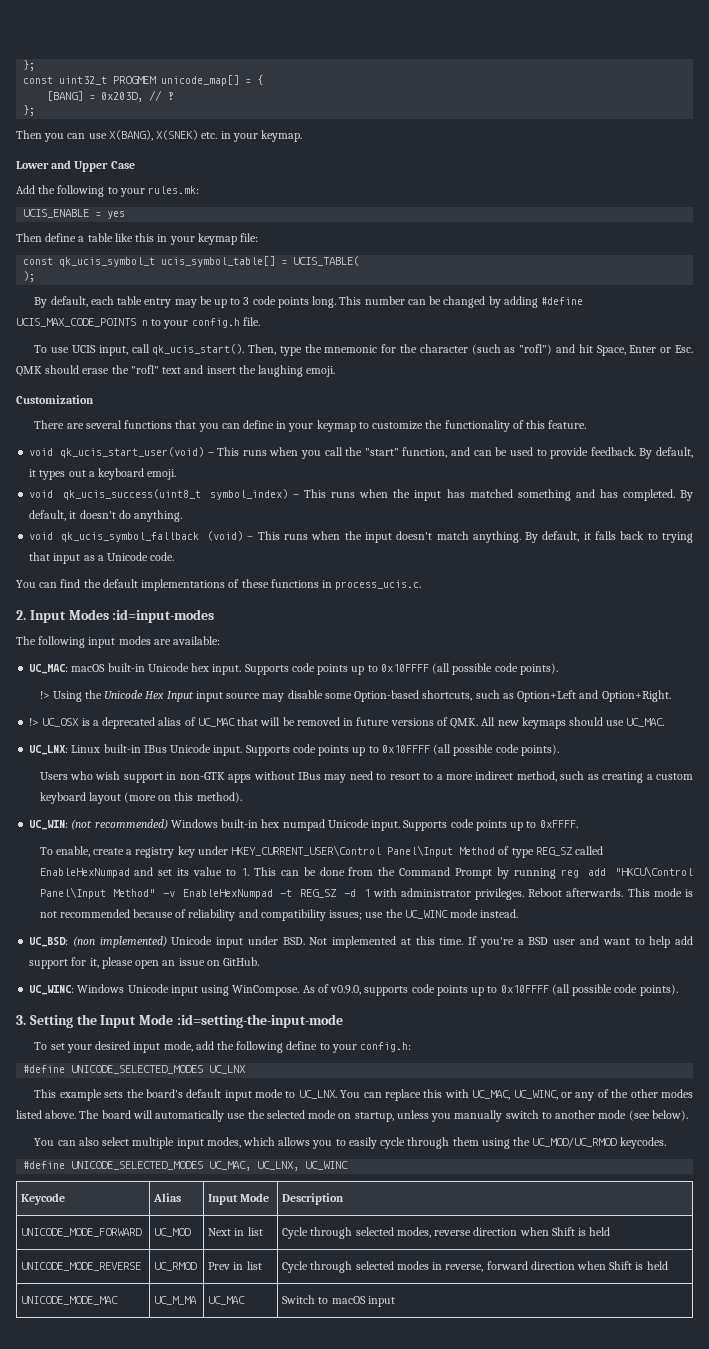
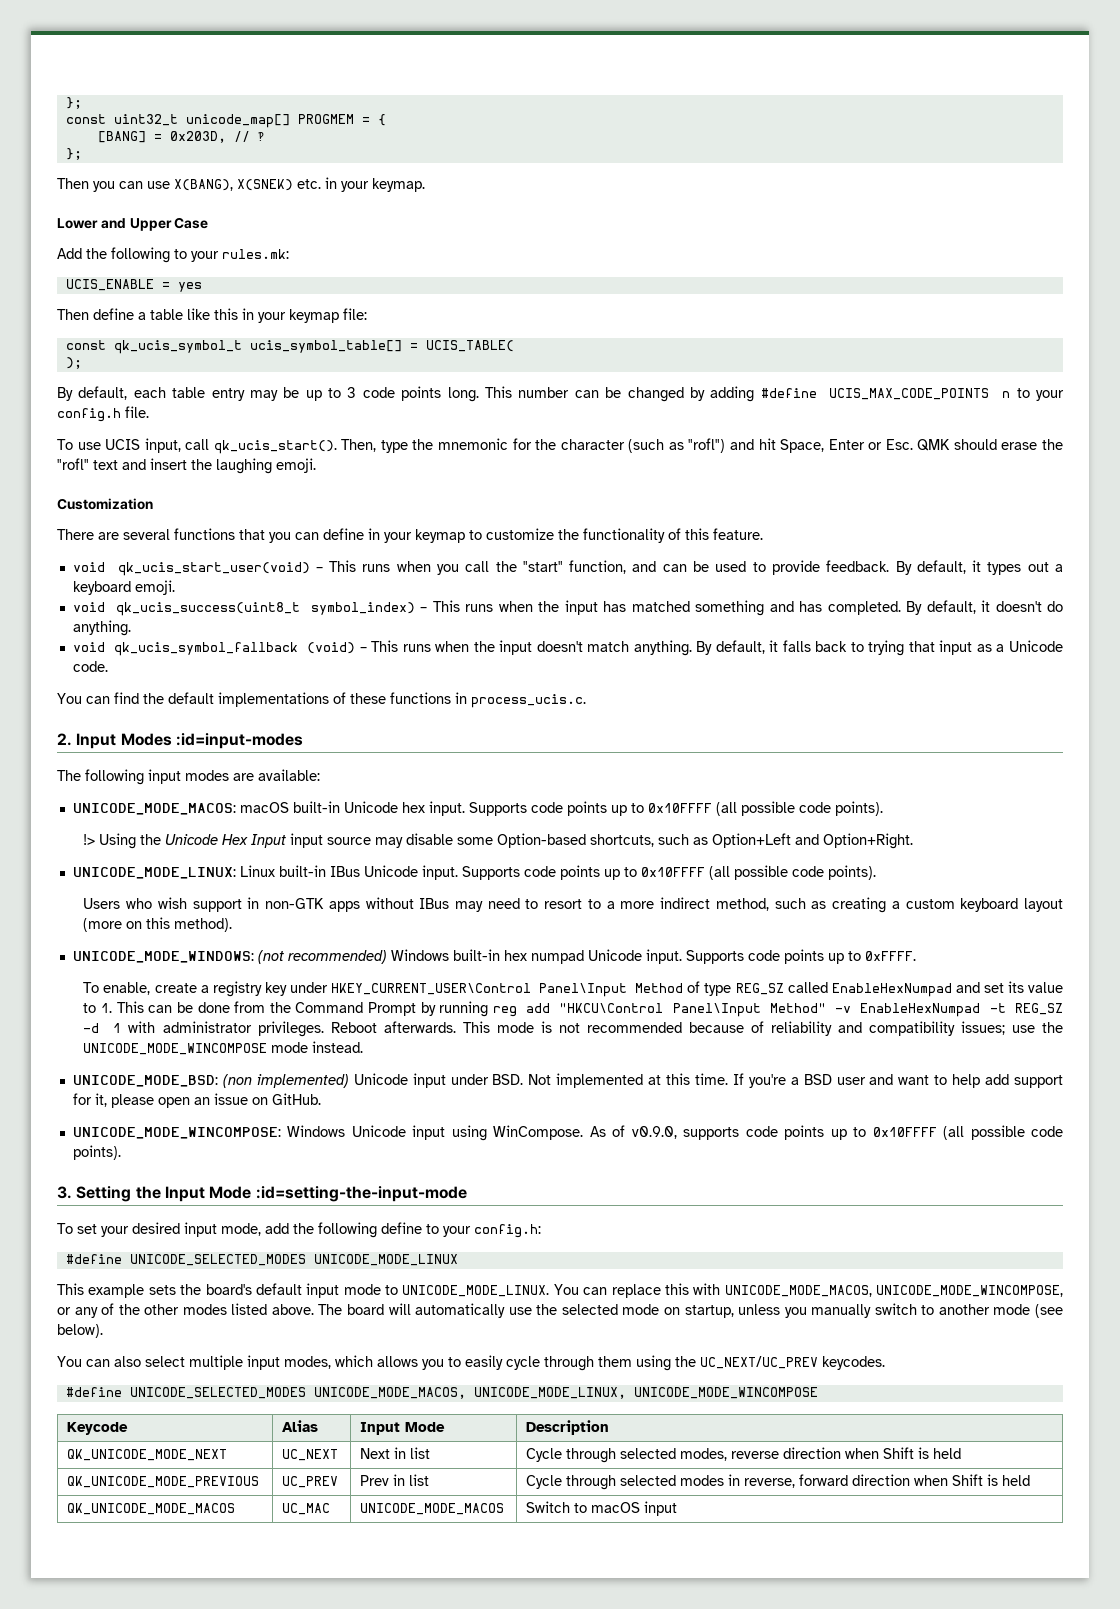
- const uint32_t PROGMEM unicode_map[] = {
+ const uint32_t unicode_map[] PROGMEM = {
- UC_MAC: macOS built-in Unicode hex input.
+ UNICODE_MODE_MACOS: macOS built-in Unicode hex input.
- !> UC_OSX is a deprecated alias of UC_MAC that will be removed in future versions of QMK. All new keymaps should use UC_MAC.
- UC_LNX: Linux built-in IBus Unicode input.
+ UNICODE_MODE_LINUX: Linux built-in IBus Unicode input.
- UC_WIN: (not recommended) Windows built-in hex numpad Unicode input.
+ UNICODE_MODE_WINDOWS: (not recommended) Windows built-in hex numpad Unicode input.
- This mode is not recommended because of reliability and compatibility issues; use the UC_WINC mode instead.
+ This mode is not recommended because of reliability and compatibility issues; use the UNICODE_MODE_WINCOMPOSE mode instead.
- UC_BSD: (non implemented) Unicode input under BSD. Not implemented at this time.
+ UNICODE_MODE_BSD: (non implemented) Unicode input under BSD. Not implemented at this time.
- UC_WINC: Windows Unicode input using WinCompose.
+ UNICODE_MODE_WINCOMPOSE: Windows Unicode input using WinCompose.
- #define UNICODE_SELECTED_MODES UC_LNX
+ #define UNICODE_SELECTED_MODES UNICODE_MODE_LINUX
- This example sets the board's default input mode to UC_LNX.
+ This example sets the board's default input mode to UNICODE_MODE_LINUX.
- You can replace this with UC_MAC, UC_WINC, or any of the other modes listed above.
+ You can replace this with UNICODE_MODE_MACOS, UNICODE_MODE_WINCOMPOSE, or any of the other modes listed above.
- You can also select multiple input modes, which allows you to easily cycle through them using the UC_MOD/UC_RMOD keycodes.
+ You can also select multiple input modes, which allows you to easily cycle through them using the UC_NEXT/UC_PREV keycodes.
- #define UNICODE_SELECTED_MODES UC_MAC, UC_LNX, UC_WINC
+ #define UNICODE_SELECTED_MODES UNICODE_MODE_MACOS, UNICODE_MODE_LINUX, UNICODE_MODE_WINCOMPOSE
- UNICODE_MODE_FORWARD | UC_MOD | Next in list | Cycle through selected modes, reverse direction when Shift is held
+ QK_UNICODE_MODE_NEXT | UC_NEXT | Next in list | Cycle through selected modes, reverse direction when Shift is held
- UNICODE_MODE_REVERSE | UC_RMOD | Prev in list | Cycle through selected modes in reverse, forward direction when Shift is held
+ QK_UNICODE_MODE_PREVIOUS | UC_PREV | Prev in list | Cycle through selected modes in reverse, forward direction when Shift is held
- UNICODE_MODE_MAC | UC_M_MA | UC_MAC | Switch to macOS input
+ QK_UNICODE_MODE_MACOS | UC_MAC | UNICODE_MODE_MACOS | Switch to macOS input

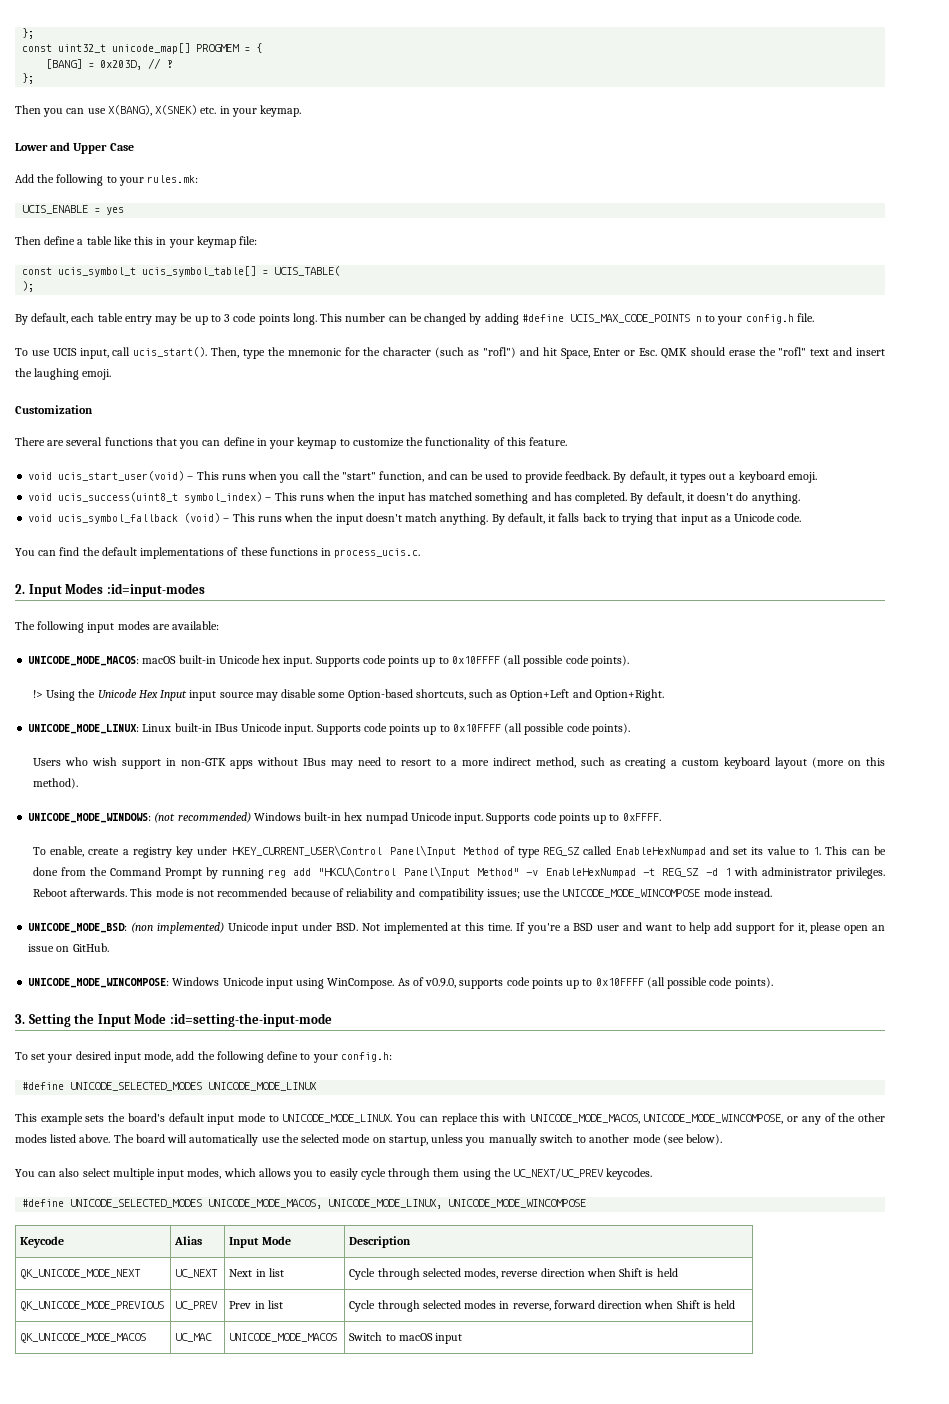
- const qk_ucis_symbol_t ucis_symbol_table[] = UCIS_TABLE(
+ const ucis_symbol_t ucis_symbol_table[] = UCIS_TABLE(
- To use UCIS input, call qk_ucis_start().
+ To use UCIS input, call ucis_start().
- void qk_ucis_start_user(void) – This runs when you call the "start" function, and can be used to provide feedback.
+ void ucis_start_user(void) – This runs when you call the "start" function, and can be used to provide feedback.
- void qk_ucis_success(uint8_t symbol_index) – This runs when the input has matched something and has completed.
+ void ucis_success(uint8_t symbol_index) – This runs when the input has matched something and has completed.
- void qk_ucis_symbol_fallback (void) – This runs when the input doesn't match anything.
+ void ucis_symbol_fallback (void) – This runs when the input doesn't match anything.

